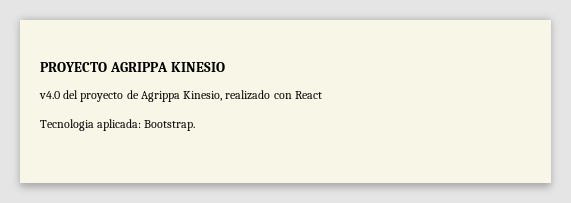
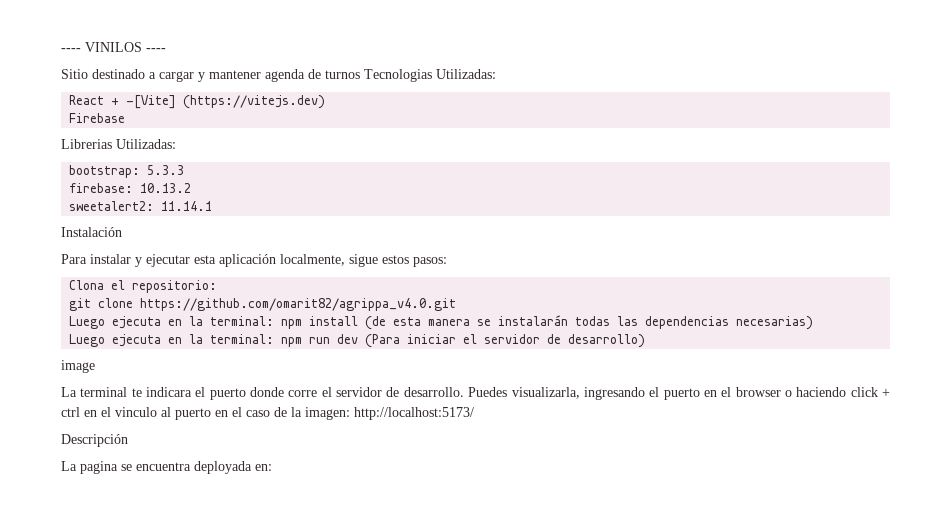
- PROYECTO AGRIPPA KINESIO
- v4.0 del proyecto de Agrippa Kinesio, realizado con React
- Tecnologia aplicada: Bootstrap.
+ ---- VINILOS ----
+ Sitio destinado a cargar y mantener agenda de turnos Tecnologias Utilizadas:
+ React + -[Vite] (https://vitejs.dev)
+ Firebase
+ Librerias Utilizadas:
+ bootstrap: 5.3.3
+ firebase: 10.13.2
+ sweetalert2: 11.14.1
+ Instalación
+ Para instalar y ejecutar esta aplicación localmente, sigue estos pasos:
+ Clona el repositorio:
+ git clone https://github.com/omarit82/agrippa_v4.0.git
+ Luego ejecuta en la terminal: npm install (de esta manera se instalarán todas las dependencias necesarias)
+ Luego ejecuta en la terminal: npm run dev (Para iniciar el servidor de desarrollo)
+ image
+ La terminal te indicara el puerto donde corre el servidor de desarrollo. Puedes visualizarla, ingresando el puerto en el browser o haciendo click + ctrl en el vinculo al puerto en el caso de la imagen: http://localhost:5173/
+ Descripción
+ La pagina se encuentra deployada en:

